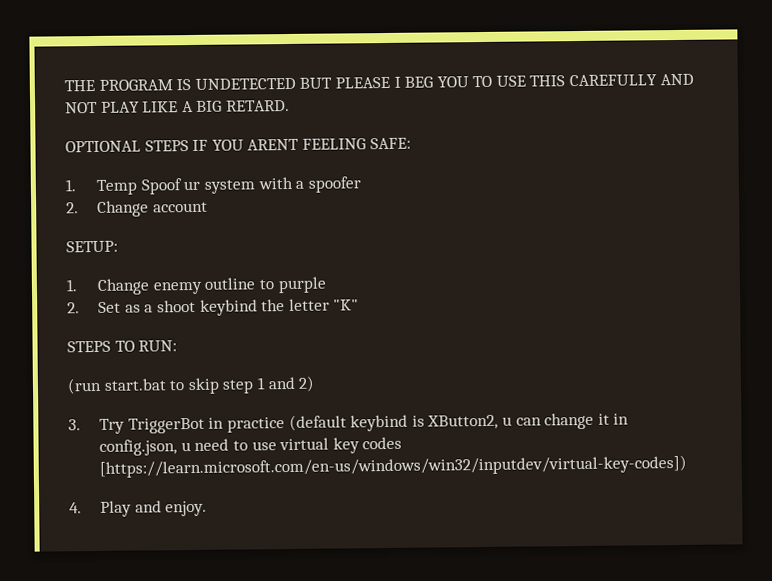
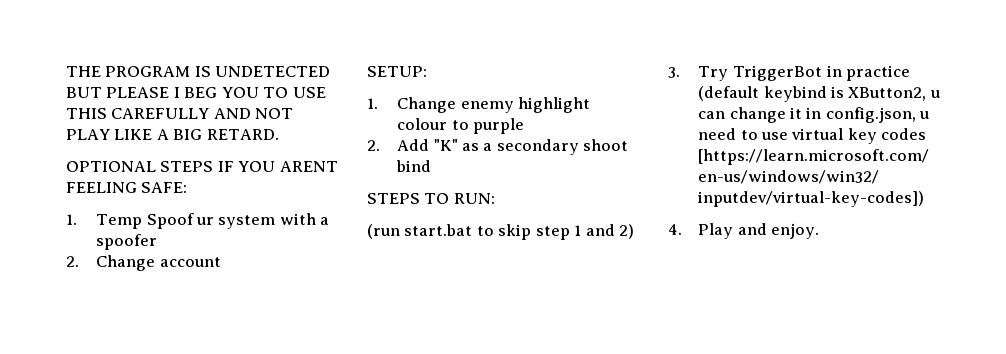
- 1. Change enemy outline to purple
+ 1. Change enemy highlight colour to purple
- 2. Set as a shoot keybind the letter "K"
+ 2. Add "K" as a secondary shoot bind

